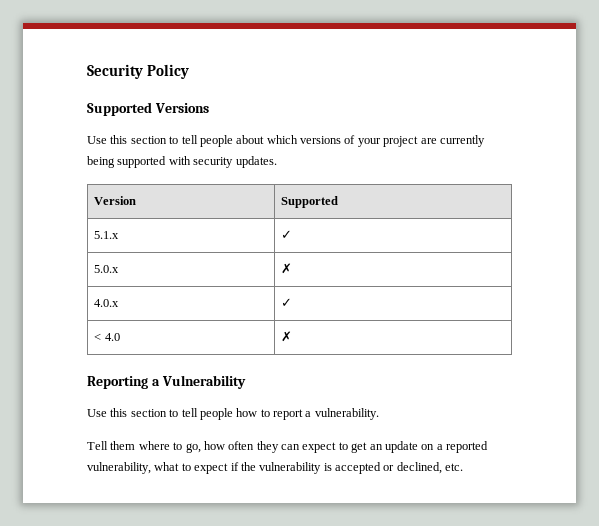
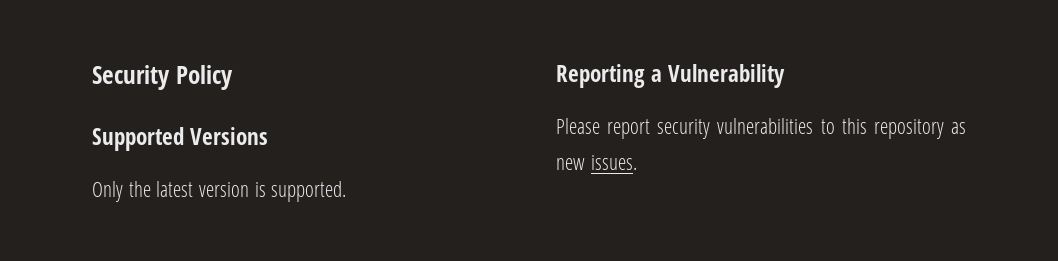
- Use this section to tell people about which versions of your project are currently being supported with security updates.
- Version | Supported
- 5.1.x | ✓
- 5.0.x | ✗
- 4.0.x | ✓
- < 4.0 | ✗
+ Only the latest version is supported.
  Reporting a Vulnerability
- Use this section to tell people how to report a vulnerability.
- Tell them where to go, how often they can expect to get an update on a reported vulnerability, what to expect if the vulnerability is accepted or declined, etc.
+ Please report security vulnerabilities to this repository as new issues.

